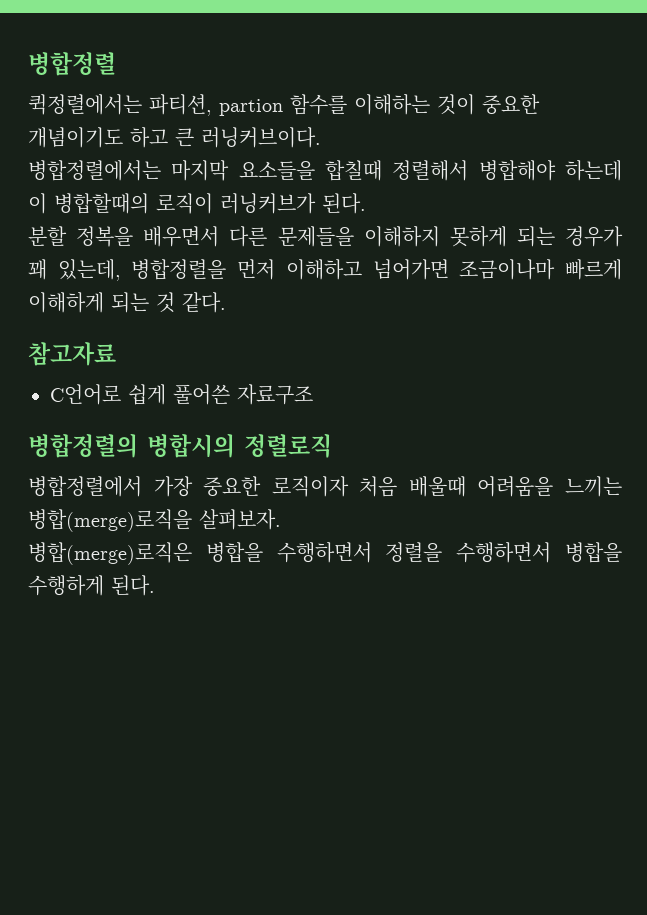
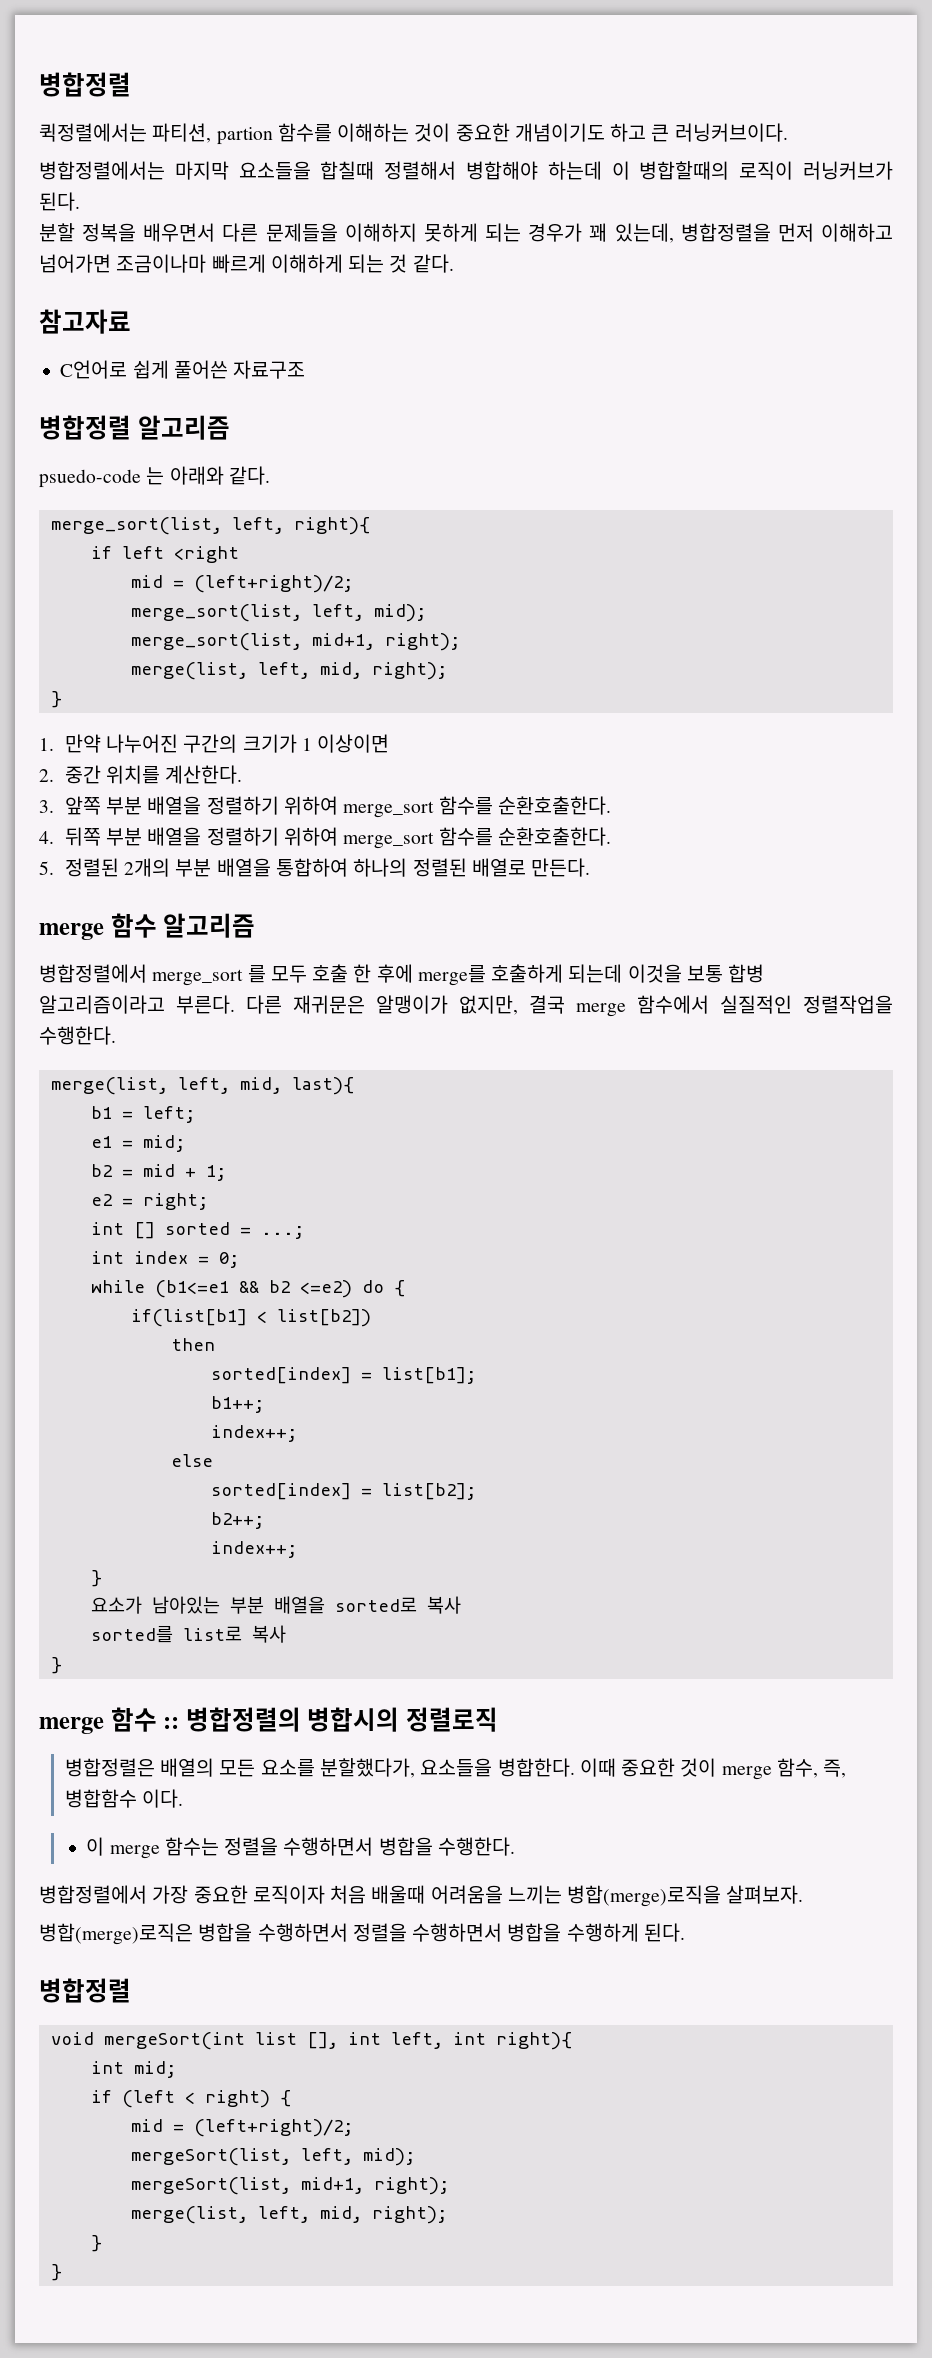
- 병합정렬의 병합시의 정렬로직
+ 병합정렬 알고리즘
+ psuedo-code 는 아래와 같다.
+ merge_sort(list, left, right){
+ if left <right
+ mid = (left+right)/2;
+ merge_sort(list, left, mid);
+ merge_sort(list, mid+1, right);
+ merge(list, left, mid, right);
+ }
+ 1. 만약 나누어진 구간의 크기가 1 이상이면
+ 2. 중간 위치를 계산한다.
+ 3. 앞쪽 부분 배열을 정렬하기 위하여 merge_sort 함수를 순환호출한다.
+ 4. 뒤쪽 부분 배열을 정렬하기 위하여 merge_sort 함수를 순환호출한다.
+ 5. 정렬된 2개의 부분 배열을 통합하여 하나의 정렬된 배열로 만든다.
+ merge 함수 알고리즘
+ 병합정렬에서 merge_sort 를 모두 호출 한 후에 merge를 호출하게 되는데 이것을 보통 합병 알고리즘이라고 부른다. 다른 재귀문은 알맹이가 없지만, 결국 merge 함수에서 실질적인 정렬작업을 수행한다.
+ merge(list, left, mid, last){
+ b1 = left;
+ e1 = mid;
+ b2 = mid + 1;
+ e2 = right;
+ int [] sorted = ...;
+ int index = 0;
+ while (b1<=e1 && b2 <=e2) do {
+ if(list[b1] < list[b2])
+ then
+ sorted[index] = list[b1];
+ b1++;
+ index++;
+ else
+ sorted[index] = list[b2];
+ b2++;
+ index++;
+ }
+ 요소가 남아있는 부분 배열을 sorted로 복사
+ sorted를 list로 복사
+ }
+ merge 함수 :: 병합정렬의 병합시의 정렬로직
+ 병합정렬은 배열의 모든 요소를 분할했다가, 요소들을 병합한다. 이때 중요한 것이 merge 함수, 즉, 병합함수 이다.
+ 이 merge 함수는 정렬을 수행하면서 병합을 수행한다.
  병합(merge)로직은 병합을 수행하면서 정렬을 수행하면서 병합을 수행하게 된다.
+ 병합정렬
+ void mergeSort(int list [], int left, int right){
+ int mid;
+ if (left < right) {
+ mid = (left+right)/2;
+ mergeSort(list, left, mid);
+ mergeSort(list, mid+1, right);
+ merge(list, left, mid, right);
+ }
+ }

